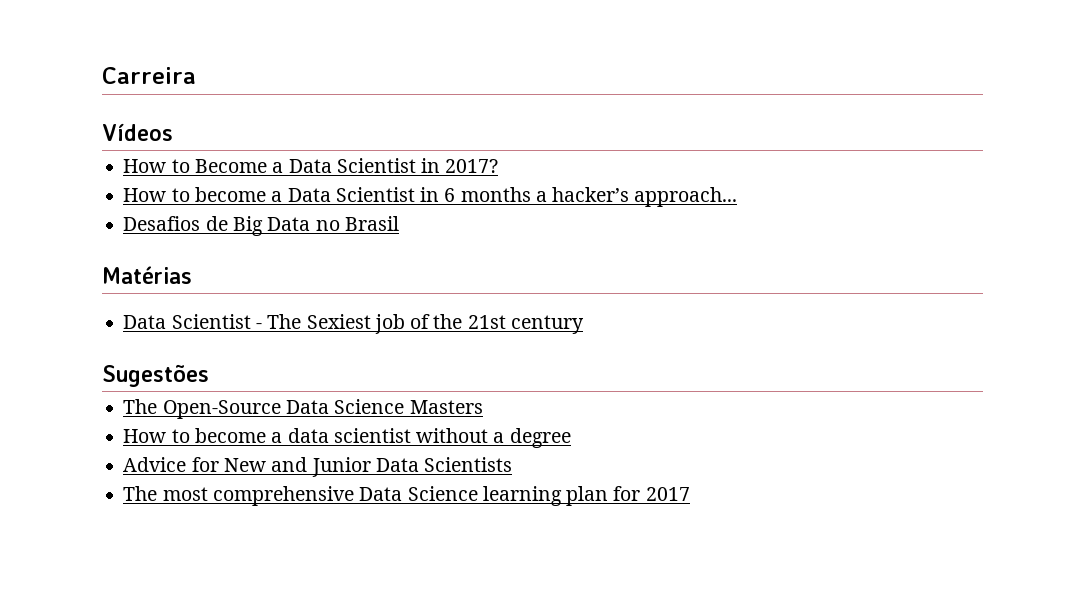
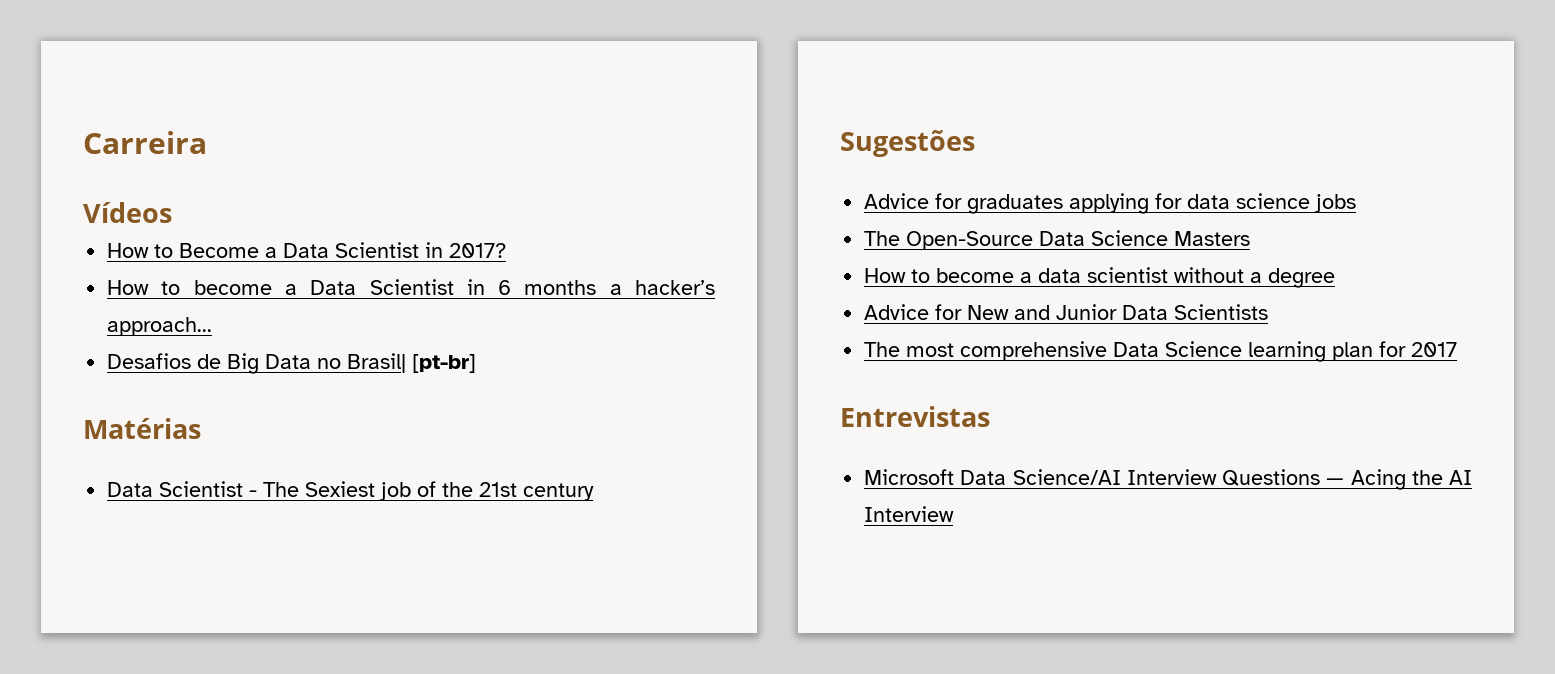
- Desafios de Big Data no Brasil
+ Desafios de Big Data no Brasil| [pt-br]
+ Advice for graduates applying for data science jobs
+ Entrevistas
+ Microsoft Data Science/AI Interview Questions — Acing the AI Interview

